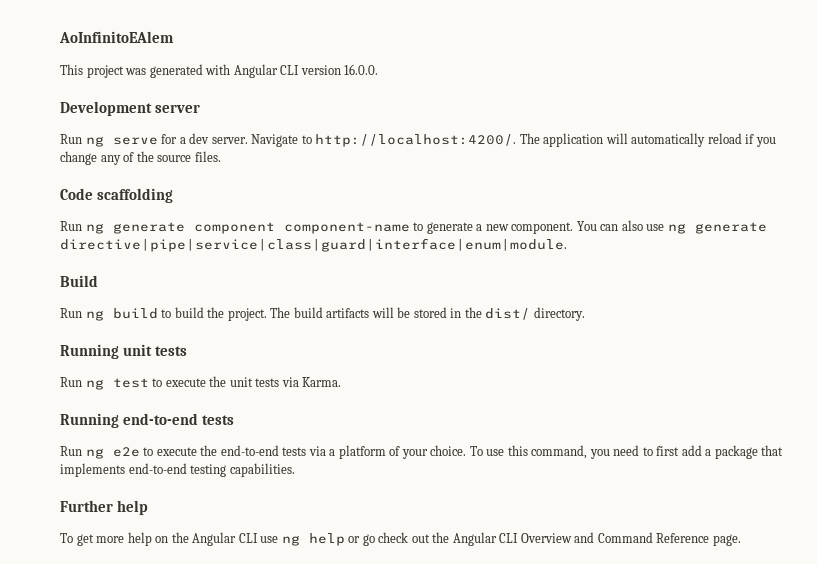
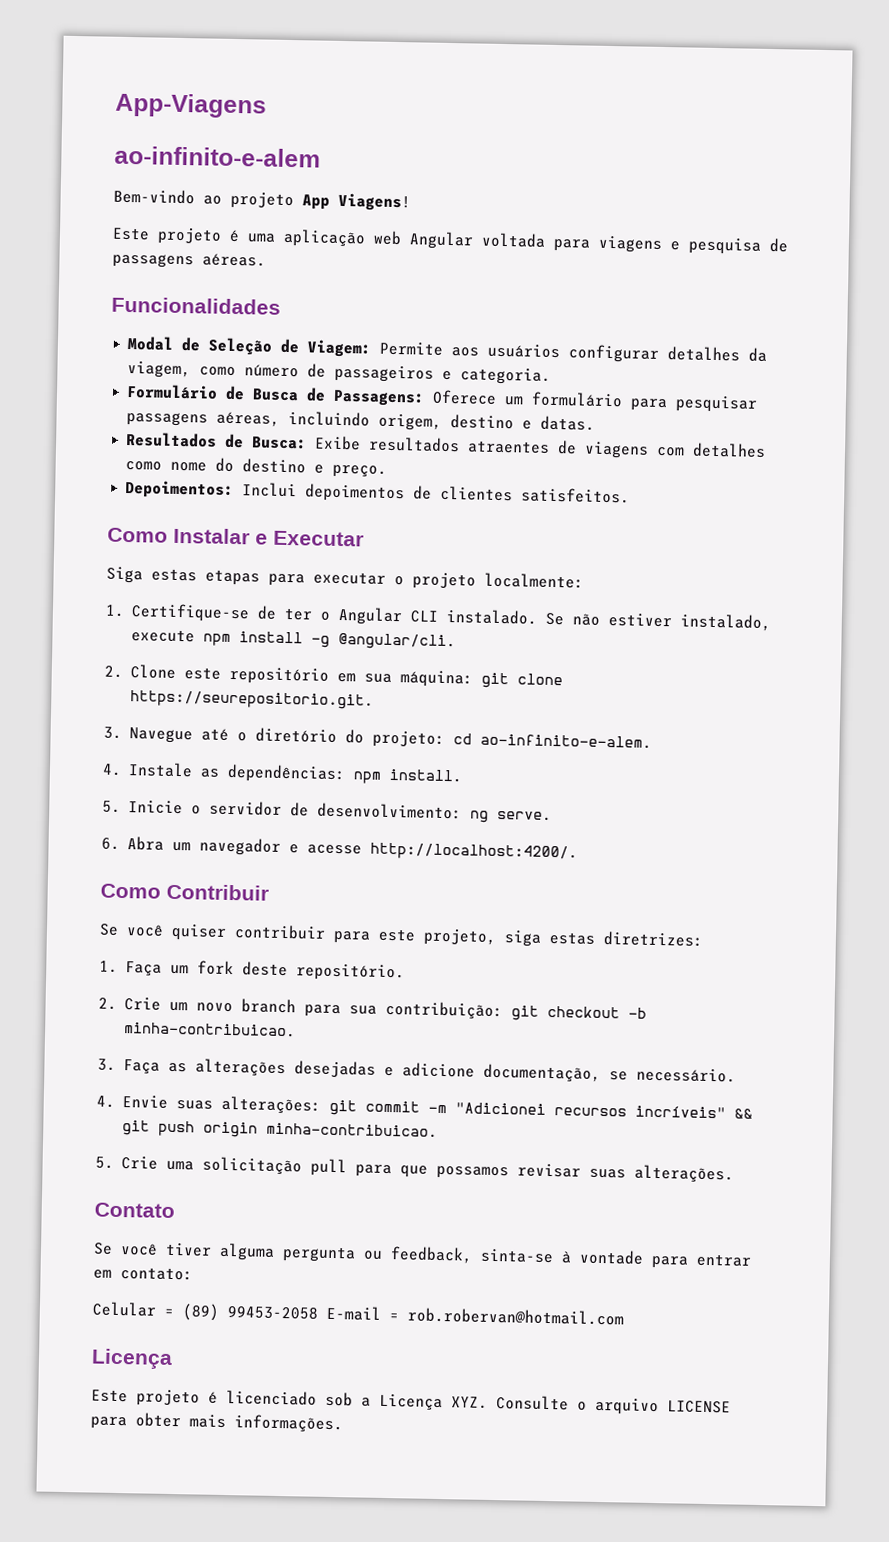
- AoInfinitoEAlem
- This project was generated with Angular CLI version 16.0.0.
- Development server
- Run ng serve for a dev server. Navigate to http://localhost:4200/. The application will automatically reload if you change any of the source files.
- Code scaffolding
- Run ng generate component component-name to generate a new component. You can also use ng generate directive|pipe|service|class|guard|interface|enum|module.
- Build
- Run ng build to build the project. The build artifacts will be stored in the dist/ directory.
- Running unit tests
- Run ng test to execute the unit tests via Karma.
- Running end-to-end tests
- Run ng e2e to execute the end-to-end tests via a platform of your choice. To use this command, you need to first add a package that implements end-to-end testing capabilities.
- Further help
- To get more help on the Angular CLI use ng help or go check out the Angular CLI Overview and Command Reference page.
+ App-Viagens
+ ao-infinito-e-alem
+ Bem-vindo ao projeto App Viagens!
+ Este projeto é uma aplicação web Angular voltada para viagens e pesquisa de passagens aéreas.
+ Funcionalidades
+ Modal de Seleção de Viagem: Permite aos usuários configurar detalhes da viagem, como número de passageiros e categoria.
+ Formulário de Busca de Passagens: Oferece um formulário para pesquisar passagens aéreas, incluindo origem, destino e datas.
+ Resultados de Busca: Exibe resultados atraentes de viagens com detalhes como nome do destino e preço.
+ Depoimentos: Inclui depoimentos de clientes satisfeitos.
+ Como Instalar e Executar
+ Siga estas etapas para executar o projeto localmente:
+ 1. Certifique-se de ter o Angular CLI instalado. Se não estiver instalado, execute npm install -g @angular/cli.
+ 2. Clone este repositório em sua máquina: git clone https://seurepositorio.git.
+ 3. Navegue até o diretório do projeto: cd ao-infinito-e-alem.
+ 4. Instale as dependências: npm install.
+ 5. Inicie o servidor de desenvolvimento: ng serve.
+ 6. Abra um navegador e acesse http://localhost:4200/.
+ Como Contribuir
+ Se você quiser contribuir para este projeto, siga estas diretrizes:
+ 1. Faça um fork deste repositório.
+ 2. Crie um novo branch para sua contribuição: git checkout -b minha-contribuicao.
+ 3. Faça as alterações desejadas e adicione documentação, se necessário.
+ 4. Envie suas alterações: git commit -m "Adicionei recursos incríveis" && git push origin minha-contribuicao.
+ 5. Crie uma solicitação pull para que possamos revisar suas alterações.
+ Contato
+ Se você tiver alguma pergunta ou feedback, sinta-se à vontade para entrar em contato:
+ Celular = (89) 99453-2058 E-mail = rob.robervan@hotmail.com
+ Licença
+ Este projeto é licenciado sob a Licença XYZ. Consulte o arquivo LICENSE para obter mais informações.

